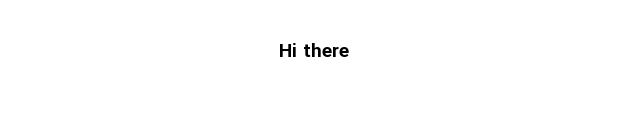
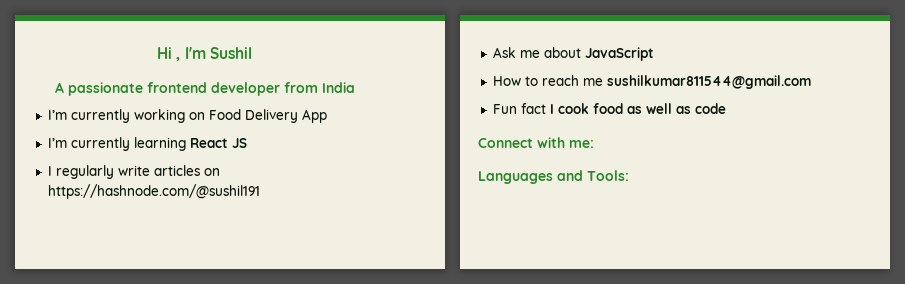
- Hi there
+ Hi , I'm Sushil
+ A passionate frontend developer from India
+ I’m currently working on Food Delivery App
+ I’m currently learning React JS
+ I regularly write articles on https://hashnode.com/@sushil191
+ Ask me about JavaScript
+ How to reach me sushilkumar811544@gmail.com
+ Fun fact I cook food as well as code
+ Connect with me:
+ Languages and Tools:

